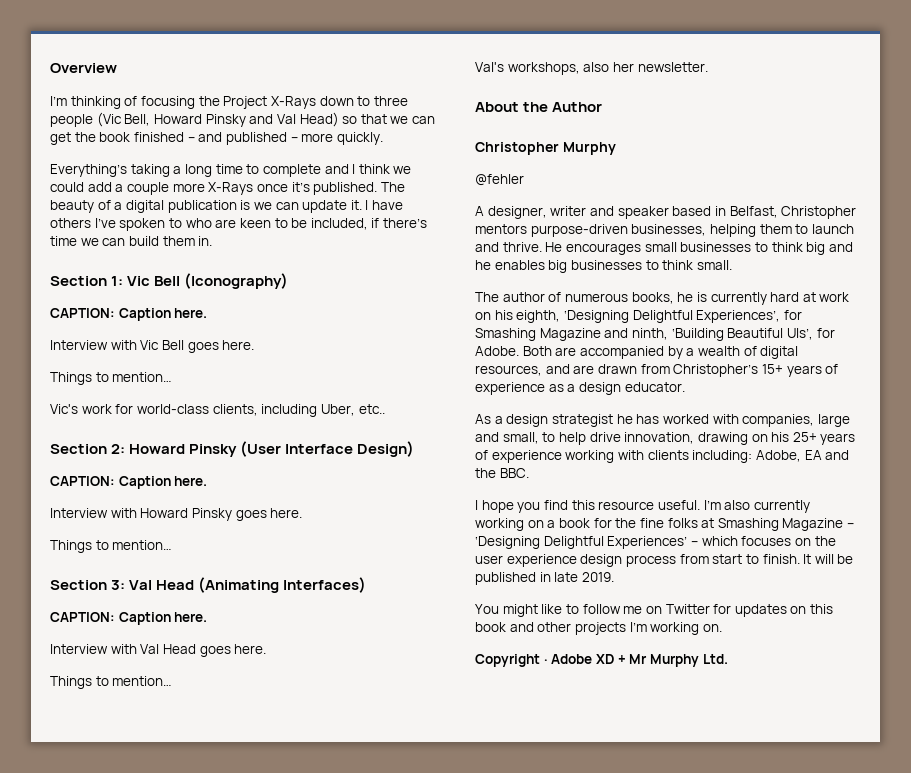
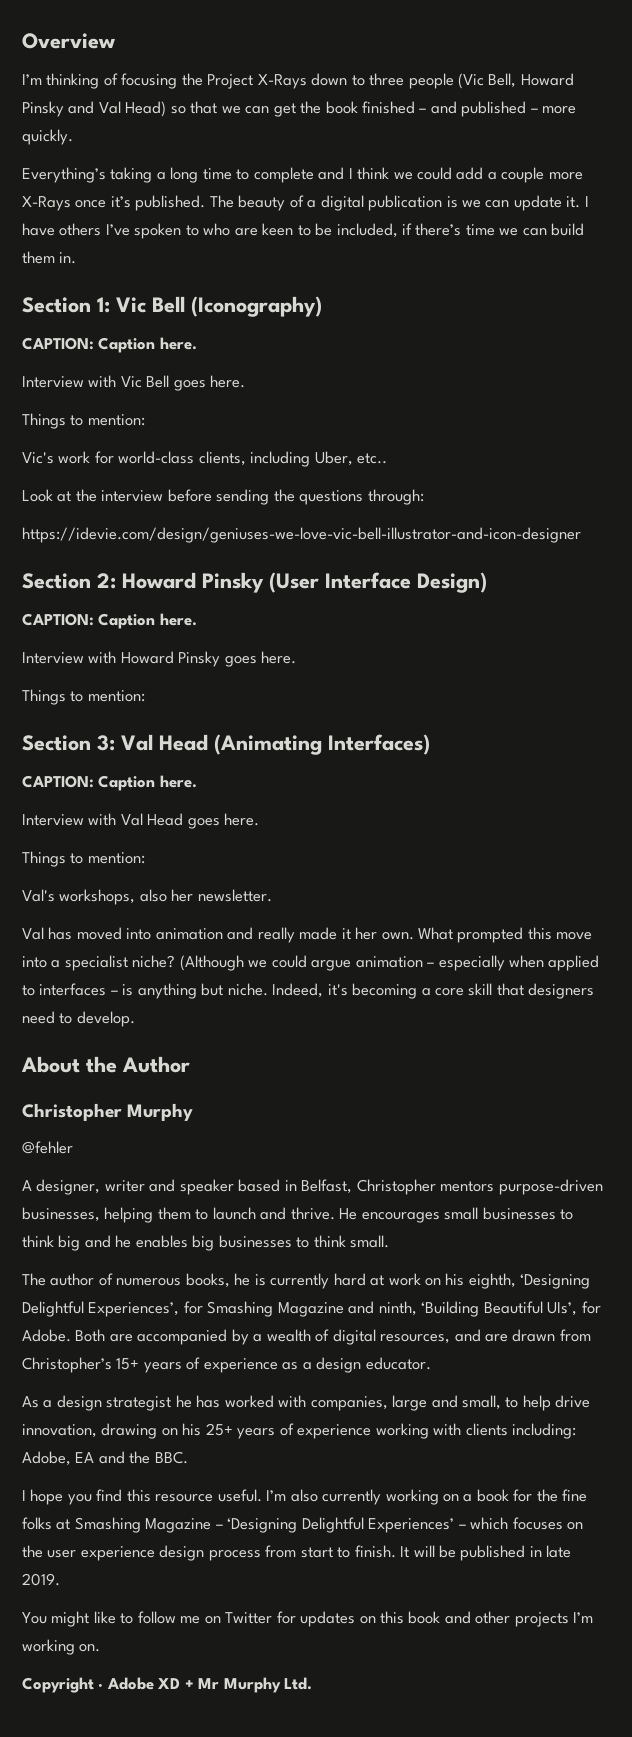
  Interview with Vic Bell goes here.
- Things to mention…
+ Things to mention:
+ Look at the interview before sending the questions through:
+ https://idevie.com/design/geniuses-we-love-vic-bell-illustrator-and-icon-designer
  Interview with Howard Pinsky goes here.
- Things to mention…
+ Things to mention:
  Interview with Val Head goes here.
- Things to mention…
+ Things to mention:
+ Val has moved into animation and really made it her own. What prompted this move into a specialist niche? (Although we could argue animation – especially when applied to interfaces – is anything but niche. Indeed, it's becoming a core skill that designers need to develop.

